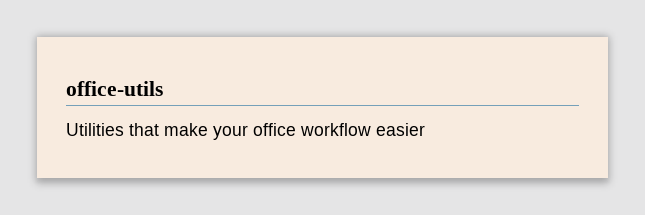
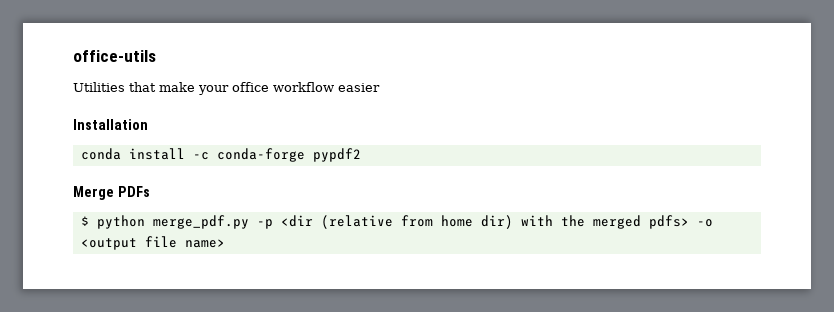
+ Installation
+ conda install -c conda-forge pypdf2
+ Merge PDFs
+ $ python merge_pdf.py -p <dir (relative from home dir) with the merged pdfs> -o <output file name>

